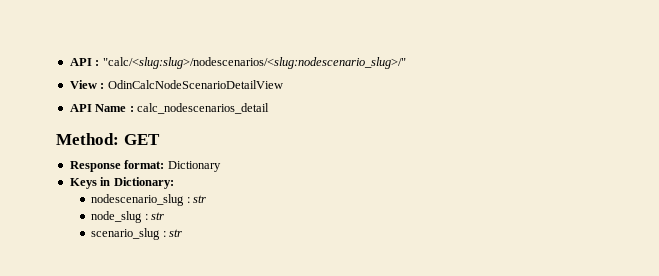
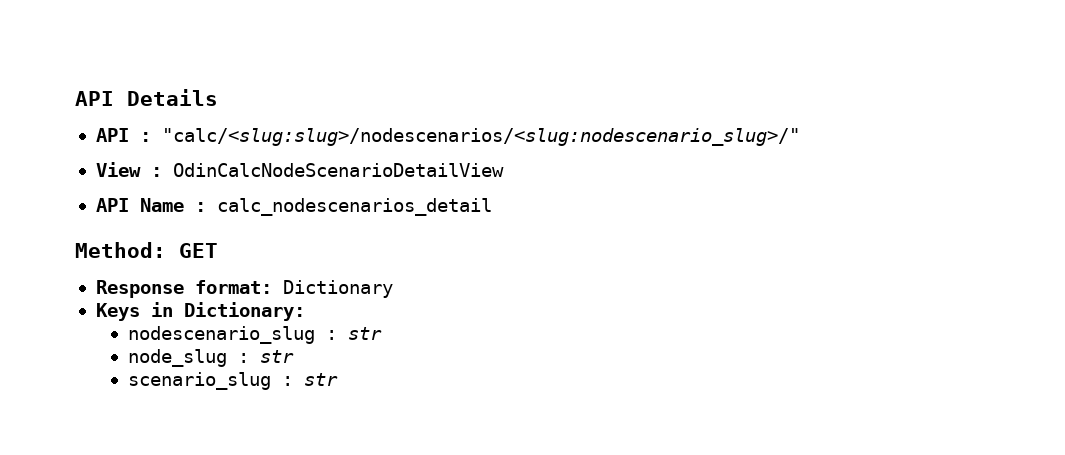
+ API Details

